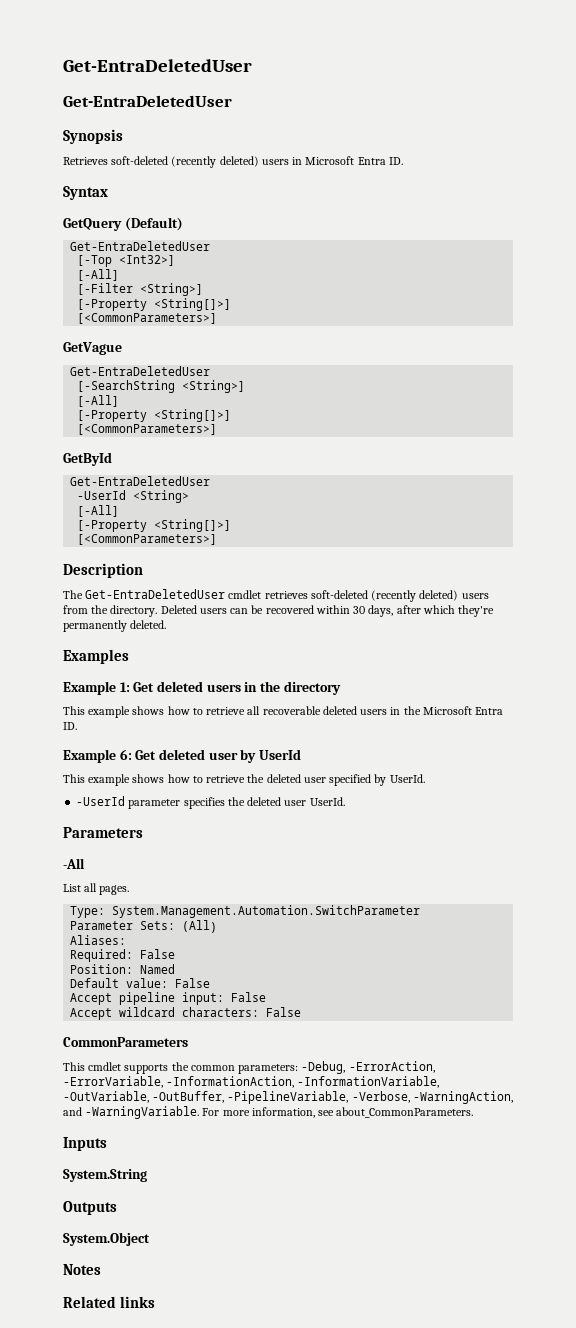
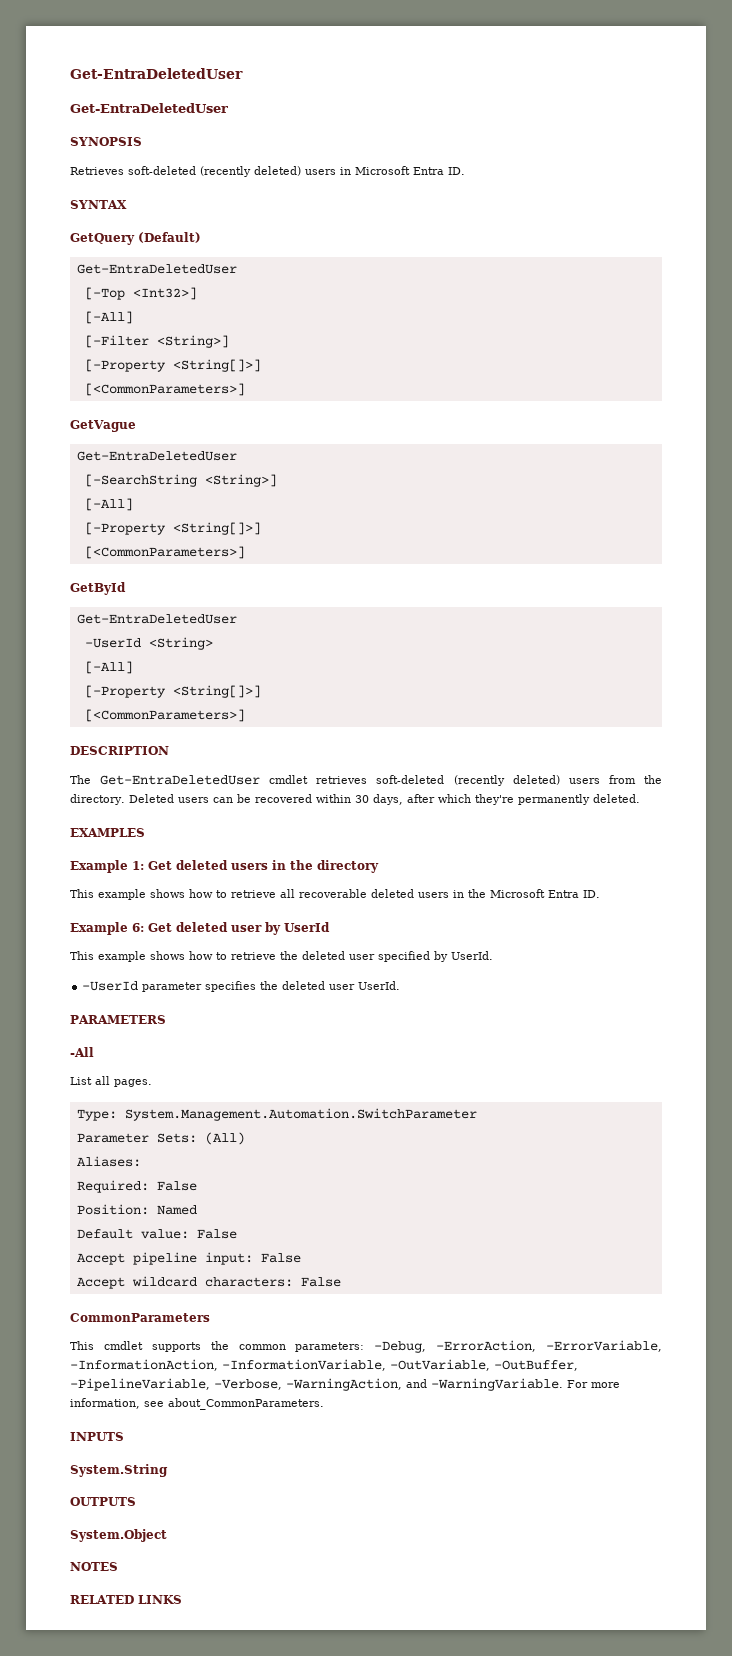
- Synopsis
+ SYNOPSIS
- Syntax
+ SYNTAX
- Description
+ DESCRIPTION
- Examples
+ EXAMPLES
- Parameters
+ PARAMETERS
- Inputs
+ INPUTS
- Outputs
+ OUTPUTS
- Notes
- Related links
+ NOTES
+ RELATED LINKS

